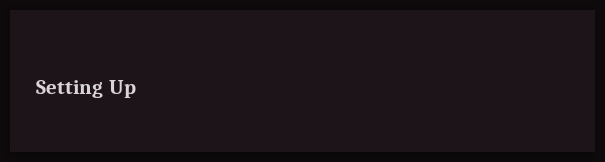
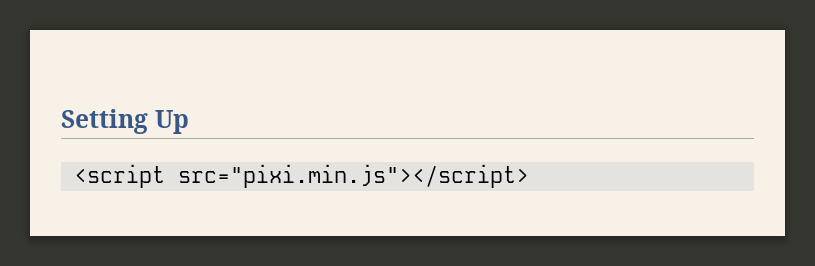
+ <script src="pixi.min.js"></script>

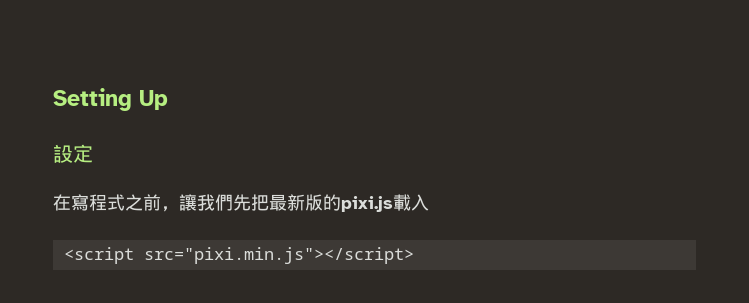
+ 設定
+ 在寫程式之前，讓我們先把最新版的pixi.js載入

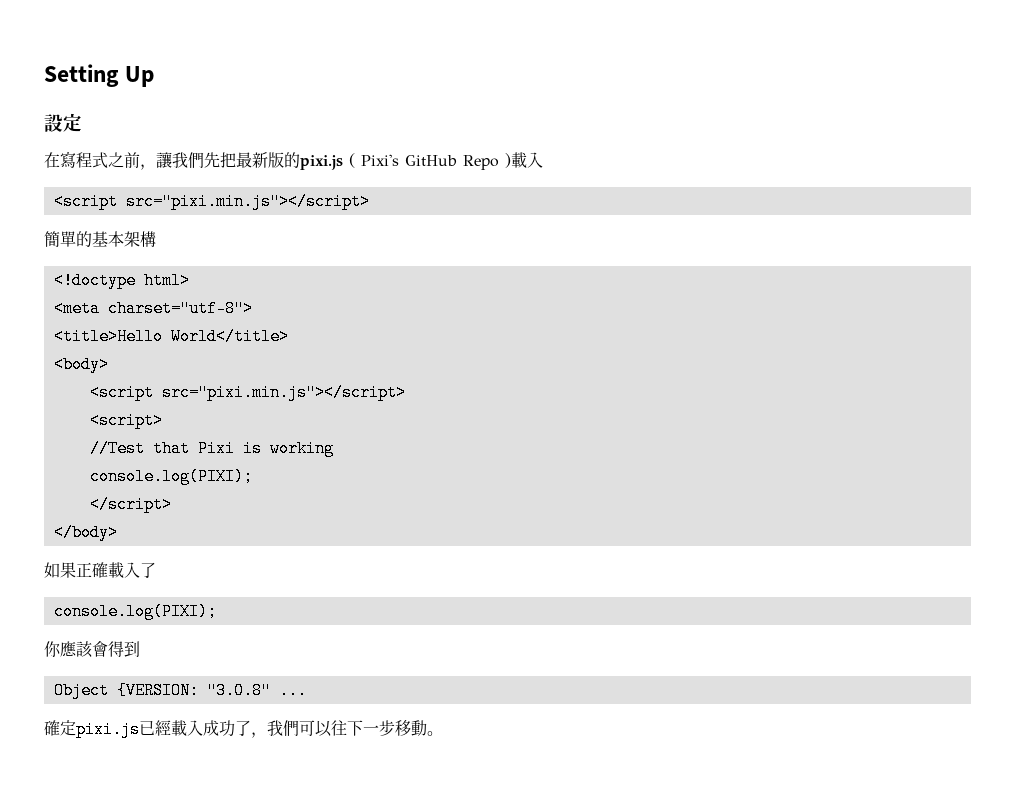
- 在寫程式之前，讓我們先把最新版的pixi.js載入
+ 在寫程式之前，讓我們先把最新版的pixi.js ( Pixi's GitHub Repo )載入
  <script src="pixi.min.js"></script>
+ 簡單的基本架構
+ <!doctype html>
+ <meta charset="utf-8">
+ <title>Hello World</title>
+ <body>
+ <script src="pixi.min.js"></script>
+ <script>
+ //Test that Pixi is working
+ console.log(PIXI);
+ </script>
+ </body>
+ 如果正確載入了
+ console.log(PIXI);
+ 你應該會得到
+ Object {VERSION: "3.0.8" ...
+ 確定pixi.js已經載入成功了，我們可以往下一步移動。

